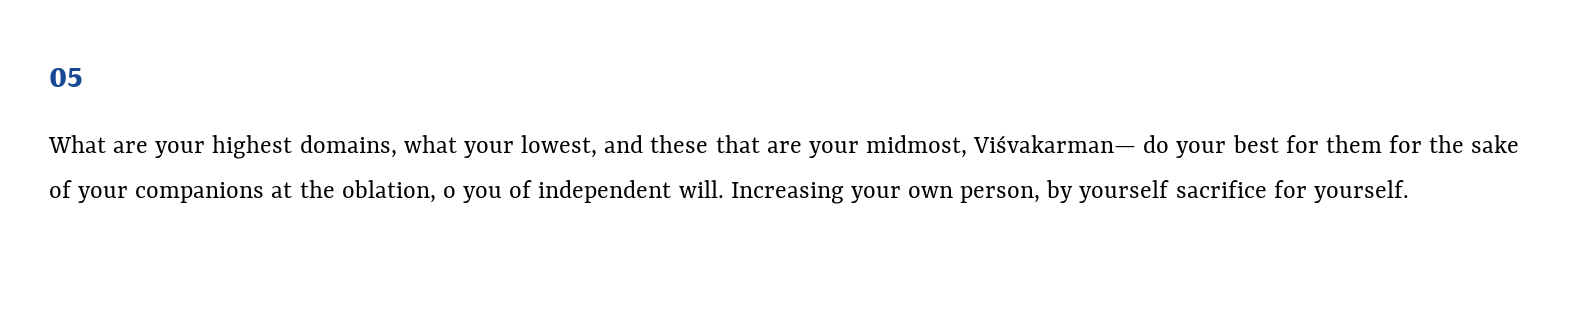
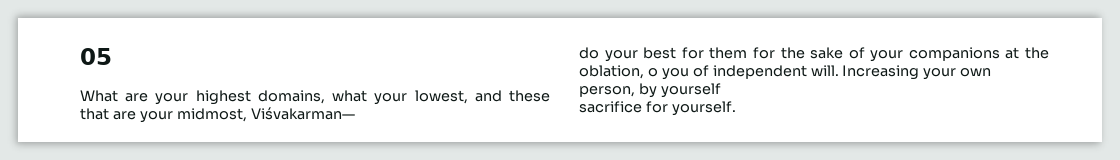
- What are your highest domains, what your lowest, and these that are your midmost, Viśvakarman— do your best for them for the sake of your companions at the oblation, o you of independent will.
+ What are your highest domains, what your lowest, and these that are your midmost, Viśvakarman—
+ do your best for them for the sake of your companions at the oblation, o you of independent will.
- Increasing your own person, by yourself sacrifice for yourself.
+ Increasing your own person, by yourself
+ sacrifice for yourself.

